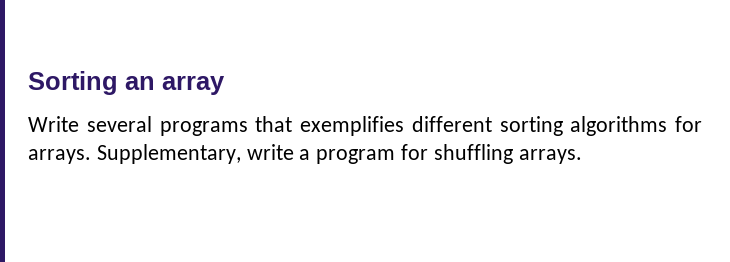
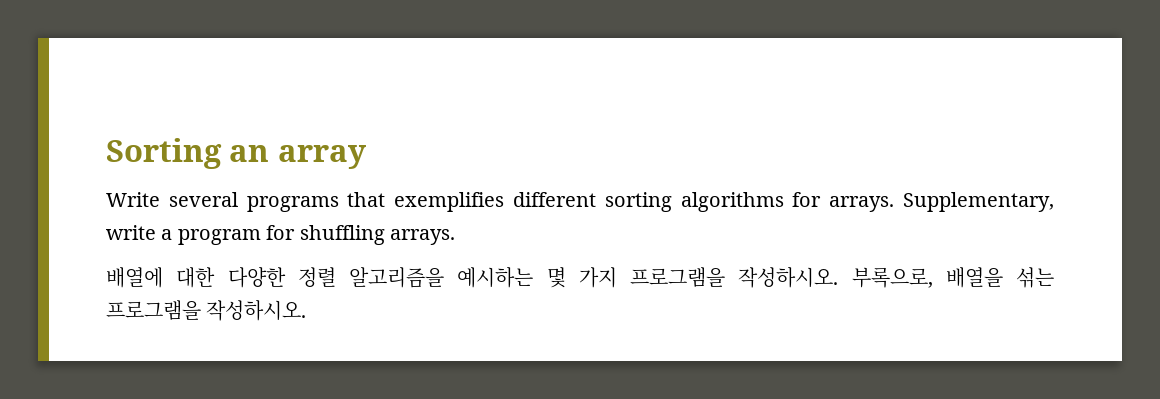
+ 배열에 대한 다양한 정렬 알고리즘을 예시하는 몇 가지 프로그램을 작성하시오. 부록으로, 배열을 섞는 프로그램을 작성하시오.

